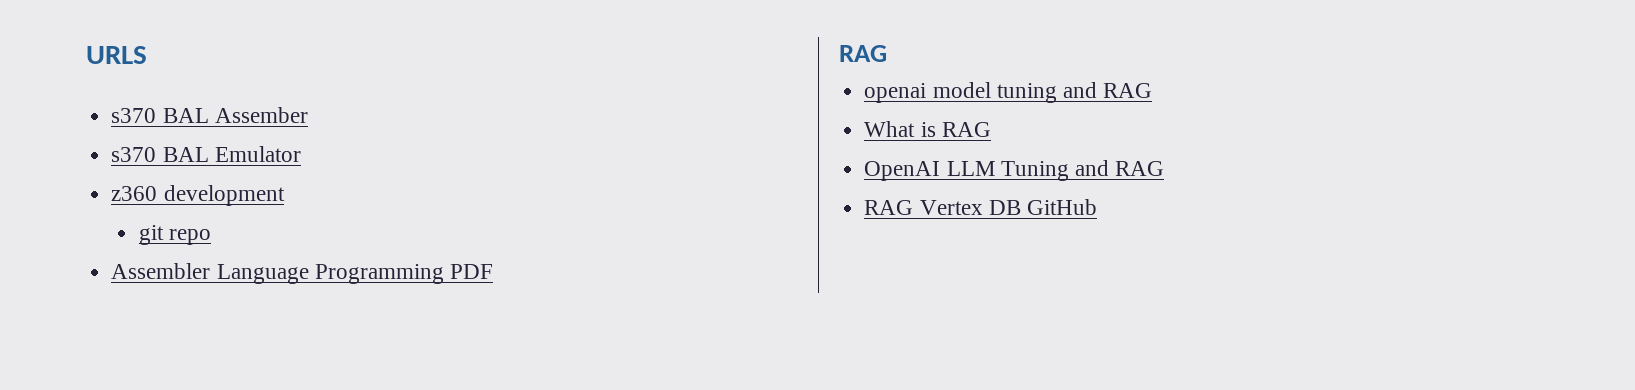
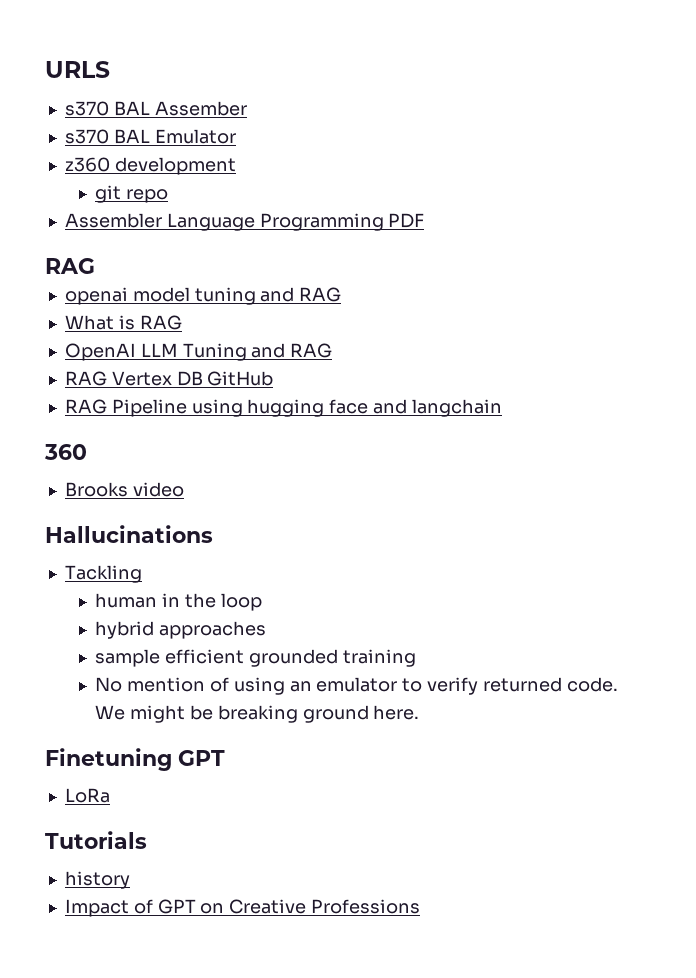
+ RAG Pipeline using hugging face and langchain
+ 360
+ Brooks video
+ Hallucinations
+ Tackling
+ human in the loop
+ hybrid approaches
+ sample efficient grounded training
+ No mention of using an emulator to verify returned code. We might be breaking ground here.
+ Finetuning GPT
+ LoRa
+ Tutorials
+ history
+ Impact of GPT on Creative Professions

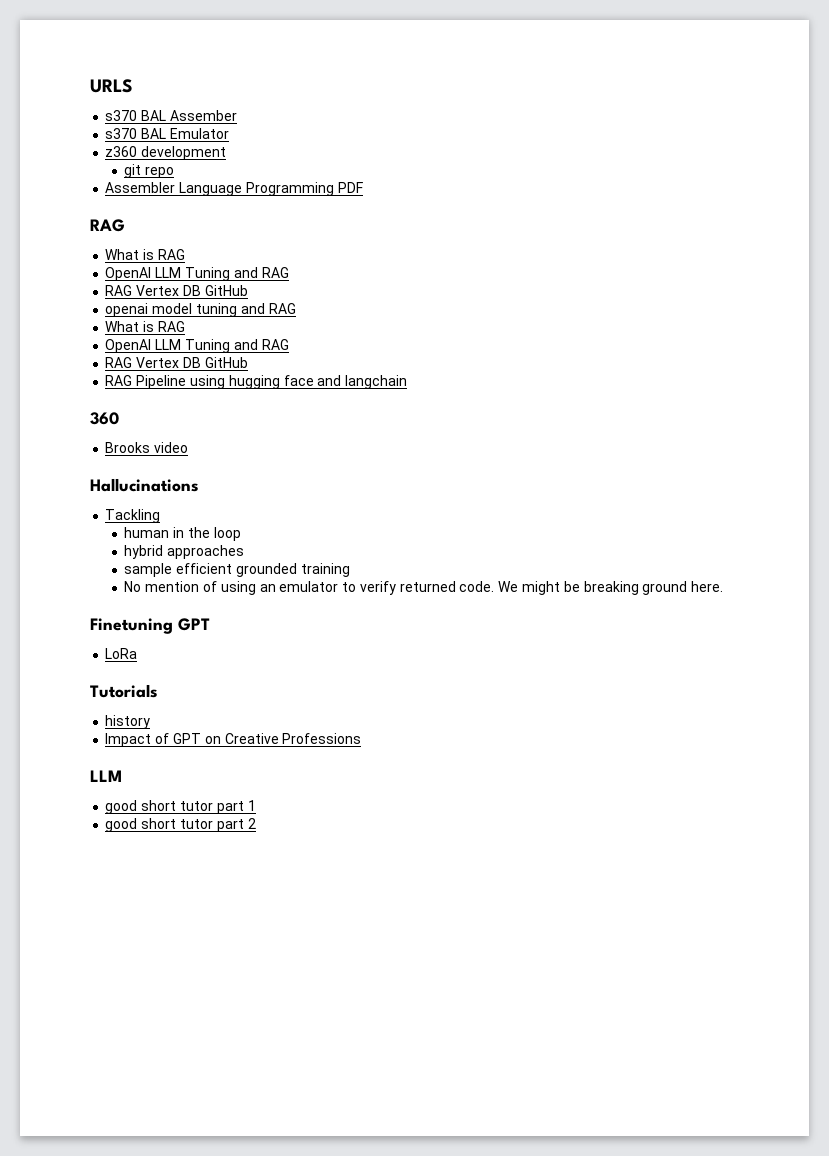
  Assembler Language Programming PDF
  RAG
+ What is RAG
+ OpenAI LLM Tuning and RAG
+ RAG Vertex DB GitHub
  Impact of GPT on Creative Professions
+ LLM
+ good short tutor part 1
+ good short tutor part 2

